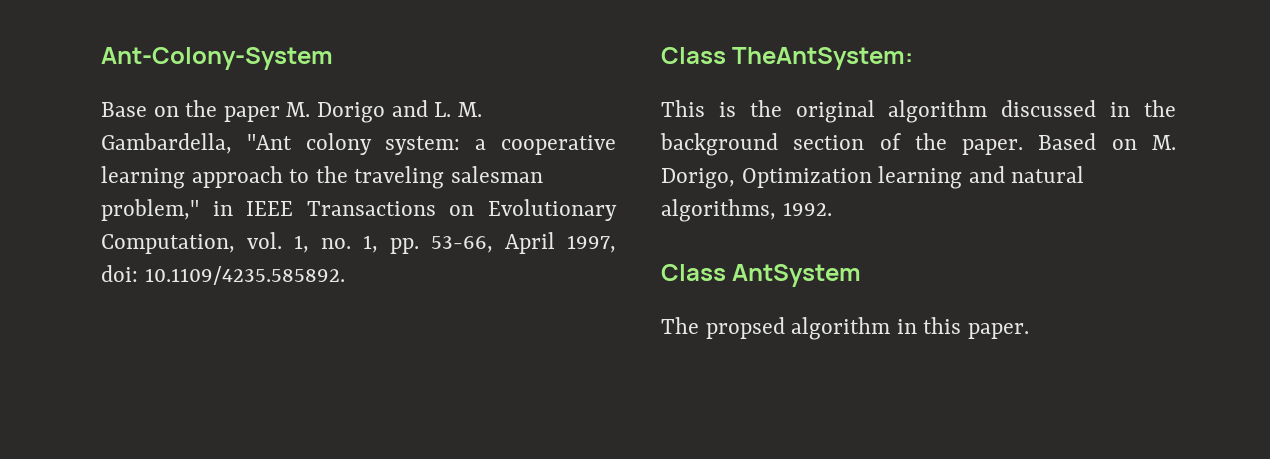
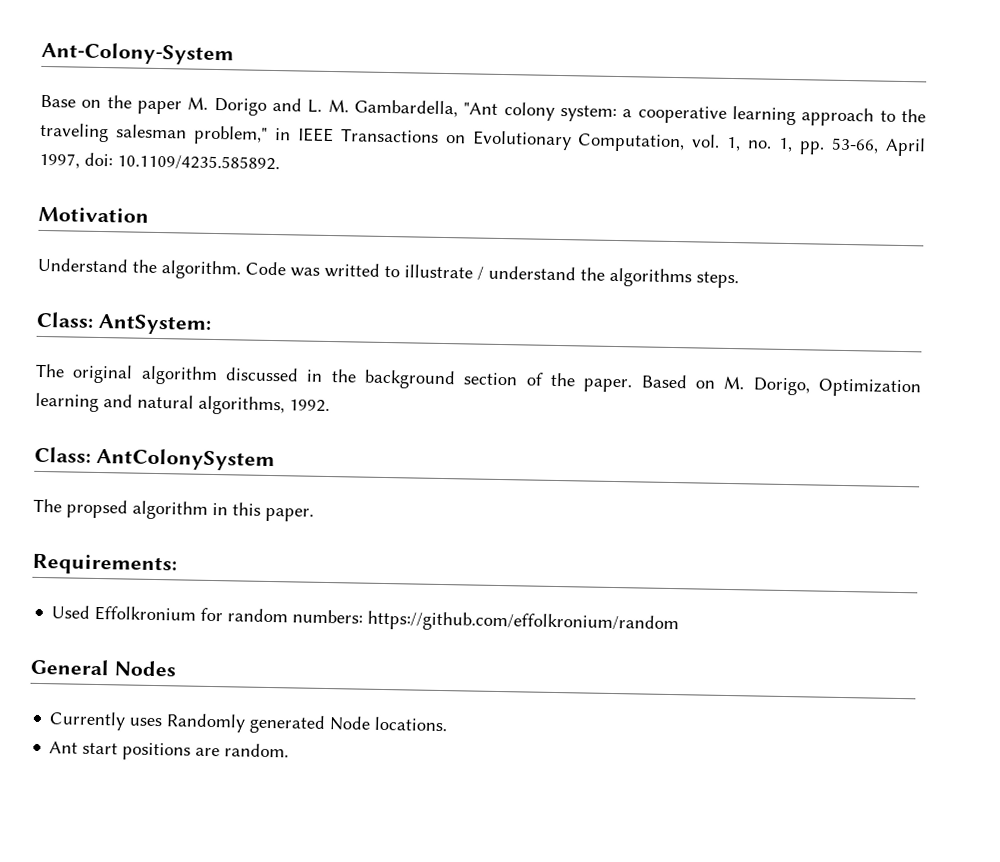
- Class TheAntSystem:
- This is the original algorithm discussed in the background section of the paper.
+ Motivation
+ Understand the algorithm. Code was writted to illustrate / understand the algorithms steps.
+ Class: AntSystem:
+ The original algorithm discussed in the background section of the paper.
- Class AntSystem
+ Class: AntColonySystem
+ Requirements:
+ Used Effolkronium for random numbers: https://github.com/effolkronium/random
+ General Nodes
+ Currently uses Randomly generated Node locations.
+ Ant start positions are random.

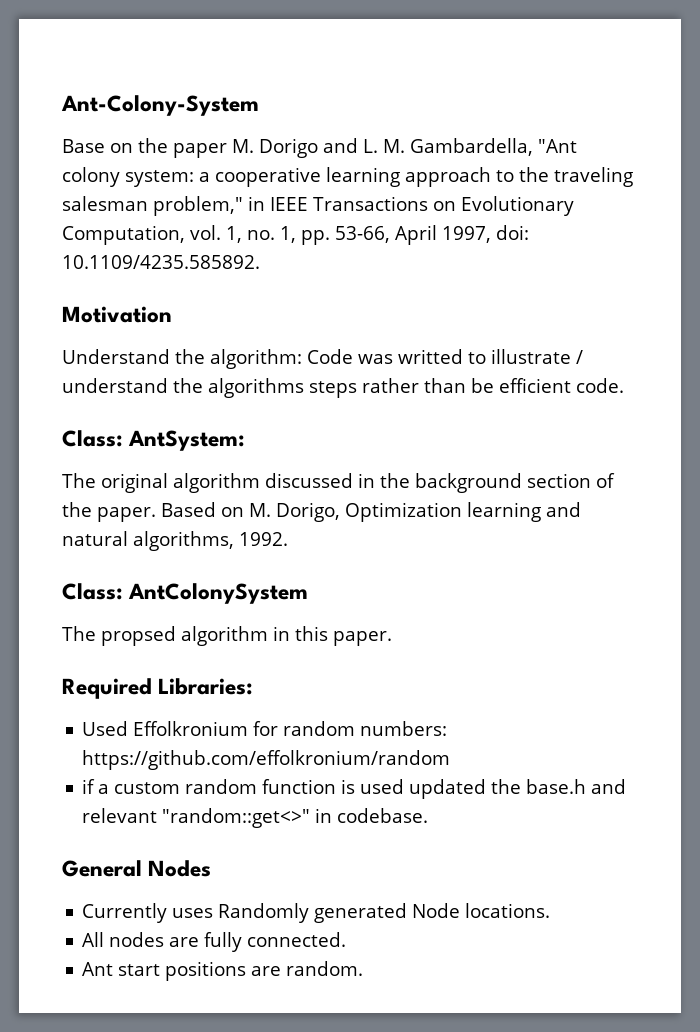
- Understand the algorithm. Code was writted to illustrate / understand the algorithms steps.
+ Understand the algorithm: Code was writted to illustrate / understand the algorithms steps rather than be efficient code.
- Requirements:
+ Required Libraries:
+ if a custom random function is used updated the base.h and relevant "random::get<>" in codebase.
+ All nodes are fully connected.

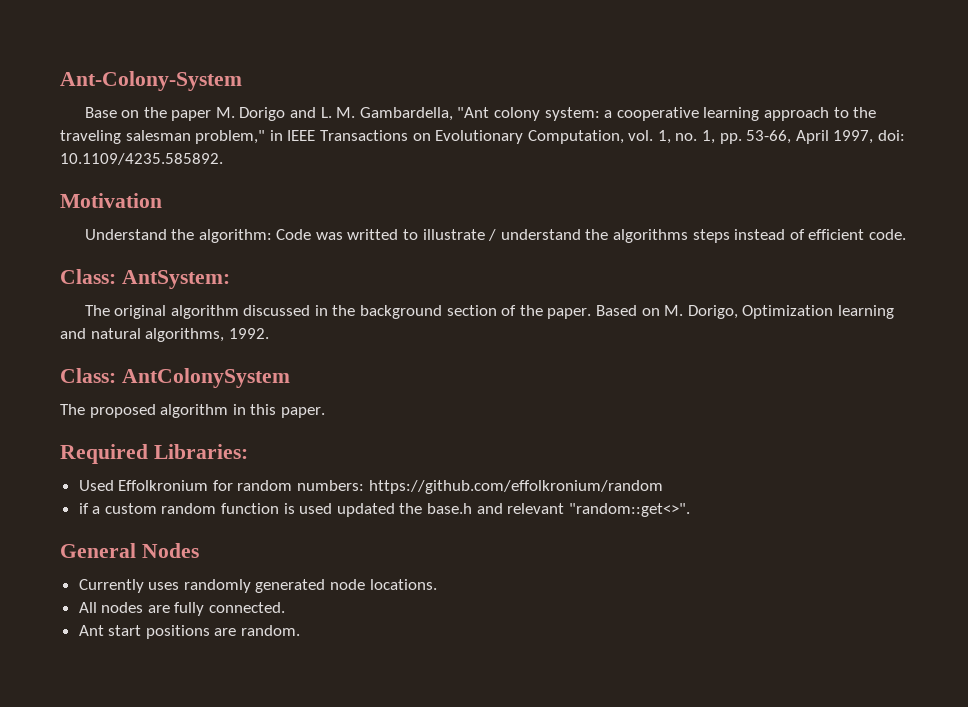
- Understand the algorithm: Code was writted to illustrate / understand the algorithms steps rather than be efficient code.
+ Understand the algorithm: Code was writted to illustrate / understand the algorithms steps instead of efficient code.
- The propsed algorithm in this paper.
+ The proposed algorithm in this paper.
- if a custom random function is used updated the base.h and relevant "random::get<>" in codebase.
+ if a custom random function is used updated the base.h and relevant "random::get<>".
- Currently uses Randomly generated Node locations.
+ Currently uses randomly generated node locations.

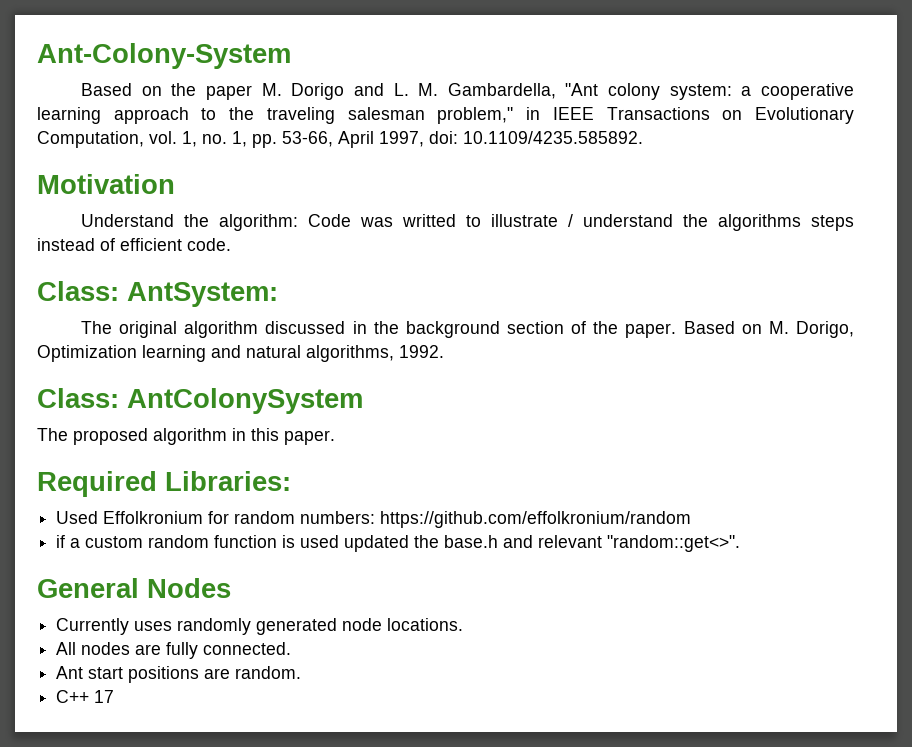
- Base on the paper M. Dorigo and L. M. Gambardella, "Ant colony system: a cooperative learning approach to the traveling salesman problem," in IEEE Transactions on Evolutionary Computation, vol. 1, no. 1, pp. 53-66, April 1997, doi: 10.1109/4235.585892.
+ Based on the paper M. Dorigo and L. M. Gambardella, "Ant colony system: a cooperative learning approach to the traveling salesman problem," in IEEE Transactions on Evolutionary Computation, vol. 1, no. 1, pp. 53-66, April 1997, doi: 10.1109/4235.585892.
+ C++ 17

